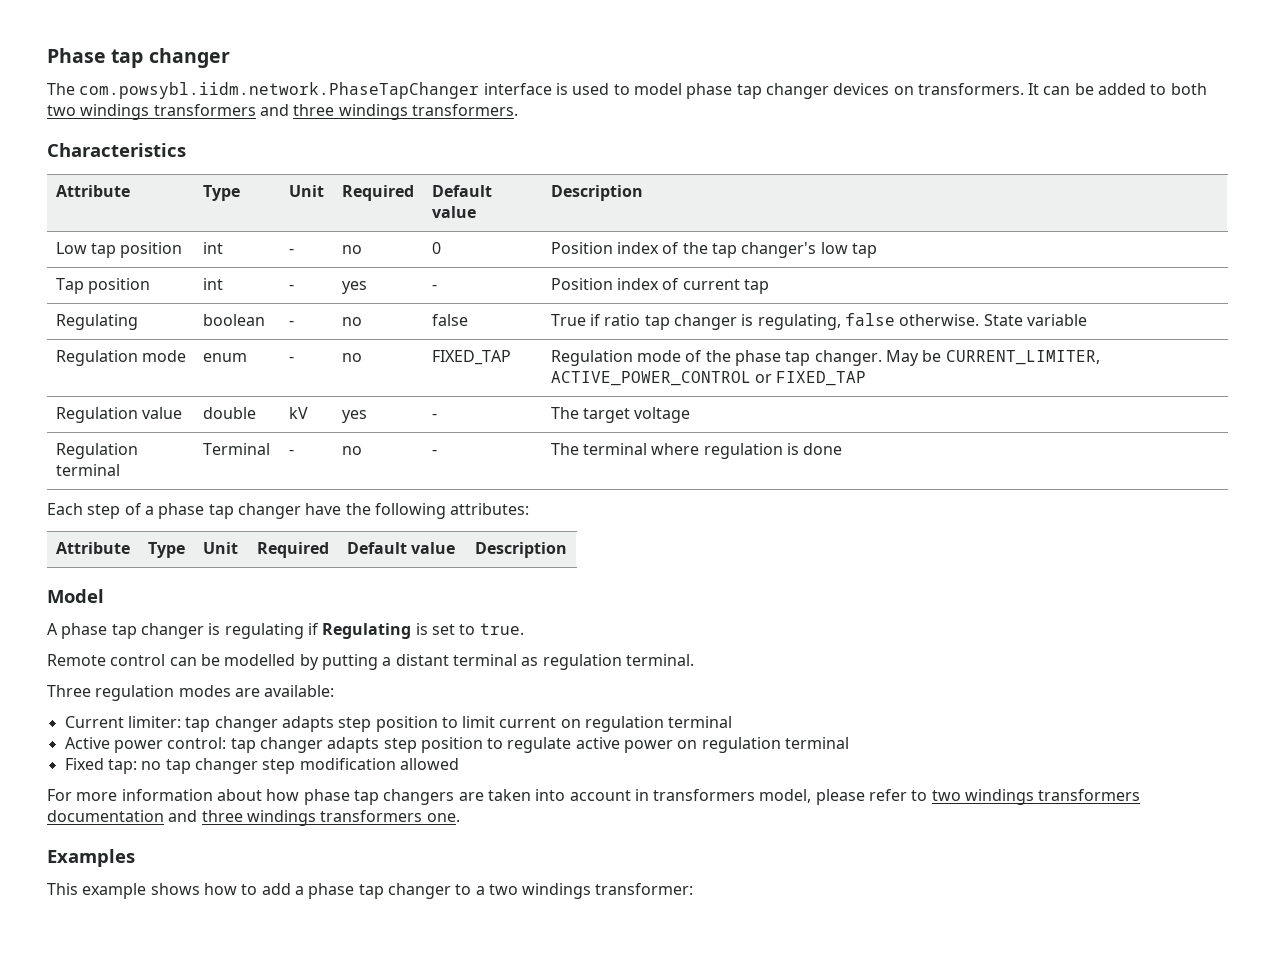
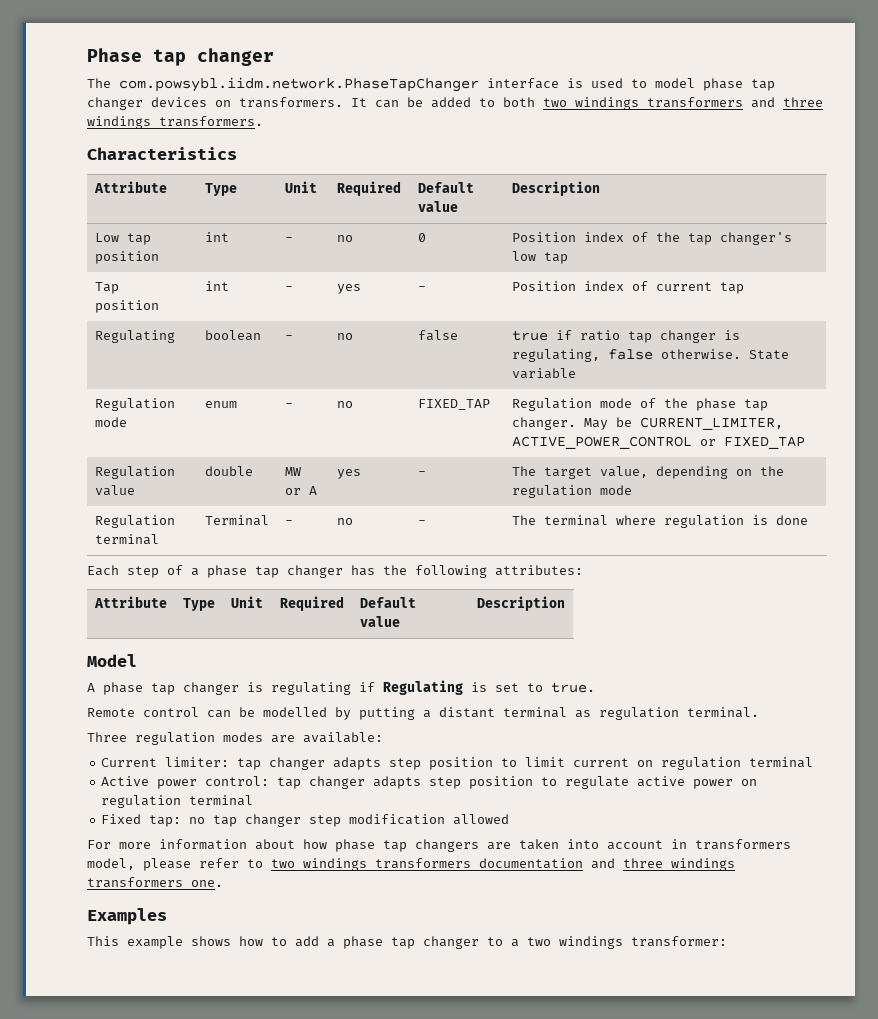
- Regulating | boolean | - | no | false | True if ratio tap changer is regulating, false otherwise. State variable
+ Regulating | boolean | - | no | false | true if ratio tap changer is regulating, false otherwise. State variable
- Regulation value | double | kV | yes | - | The target voltage
+ Regulation value | double | MW or A | yes | - | The target value, depending on the regulation mode
- Each step of a phase tap changer have the following attributes:
+ Each step of a phase tap changer has the following attributes:

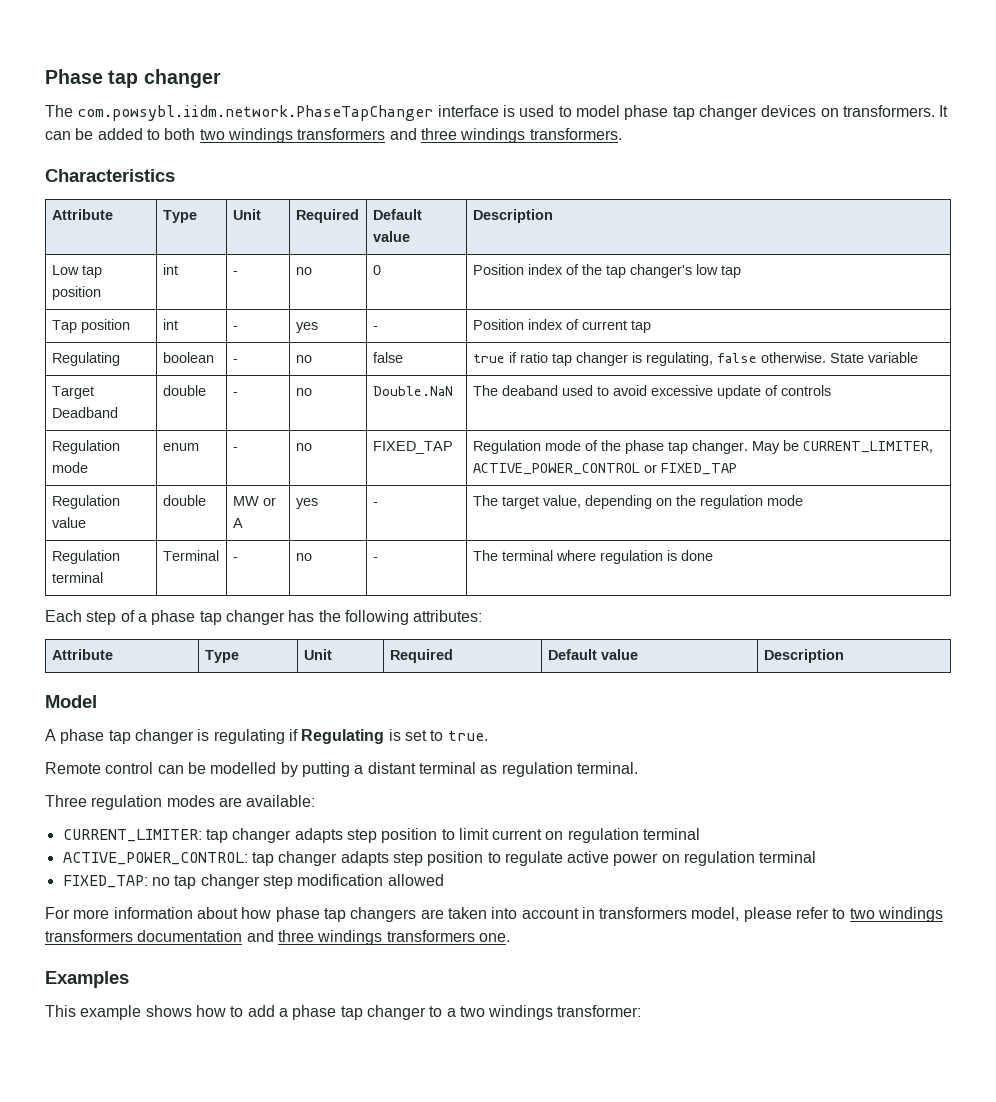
+ Target Deadband | double | - | no | Double.NaN | The deaband used to avoid excessive update of controls
- Current limiter: tap changer adapts step position to limit current on regulation terminal
+ CURRENT_LIMITER: tap changer adapts step position to limit current on regulation terminal
- Active power control: tap changer adapts step position to regulate active power on regulation terminal
+ ACTIVE_POWER_CONTROL: tap changer adapts step position to regulate active power on regulation terminal
- Fixed tap: no tap changer step modification allowed
+ FIXED_TAP: no tap changer step modification allowed

